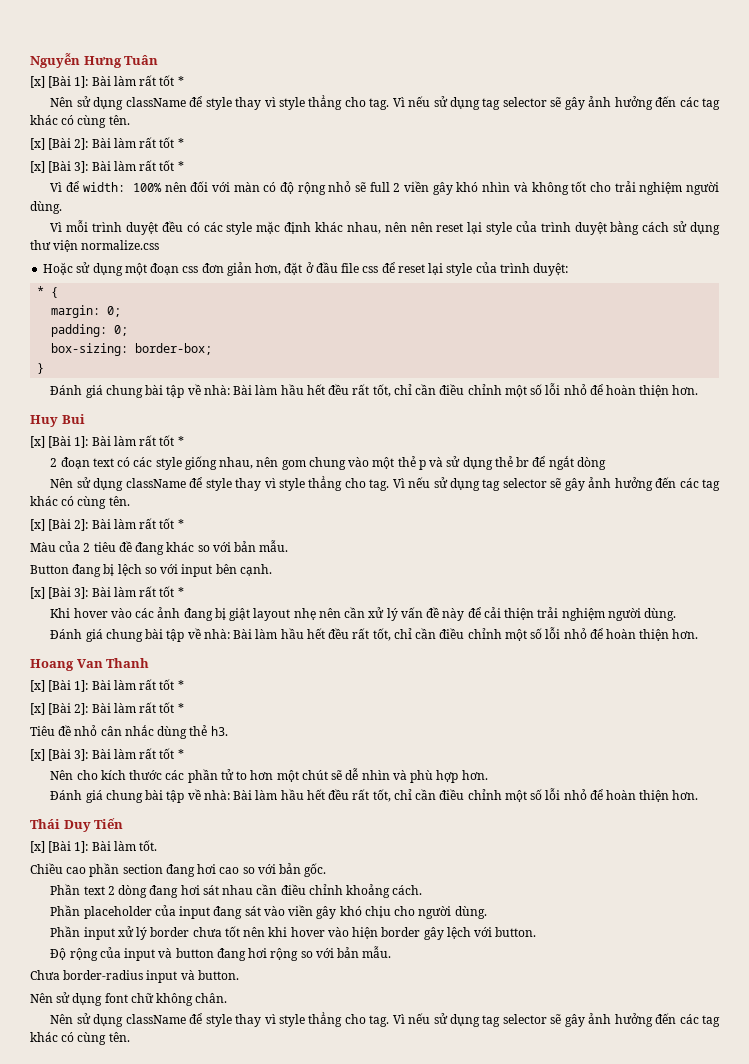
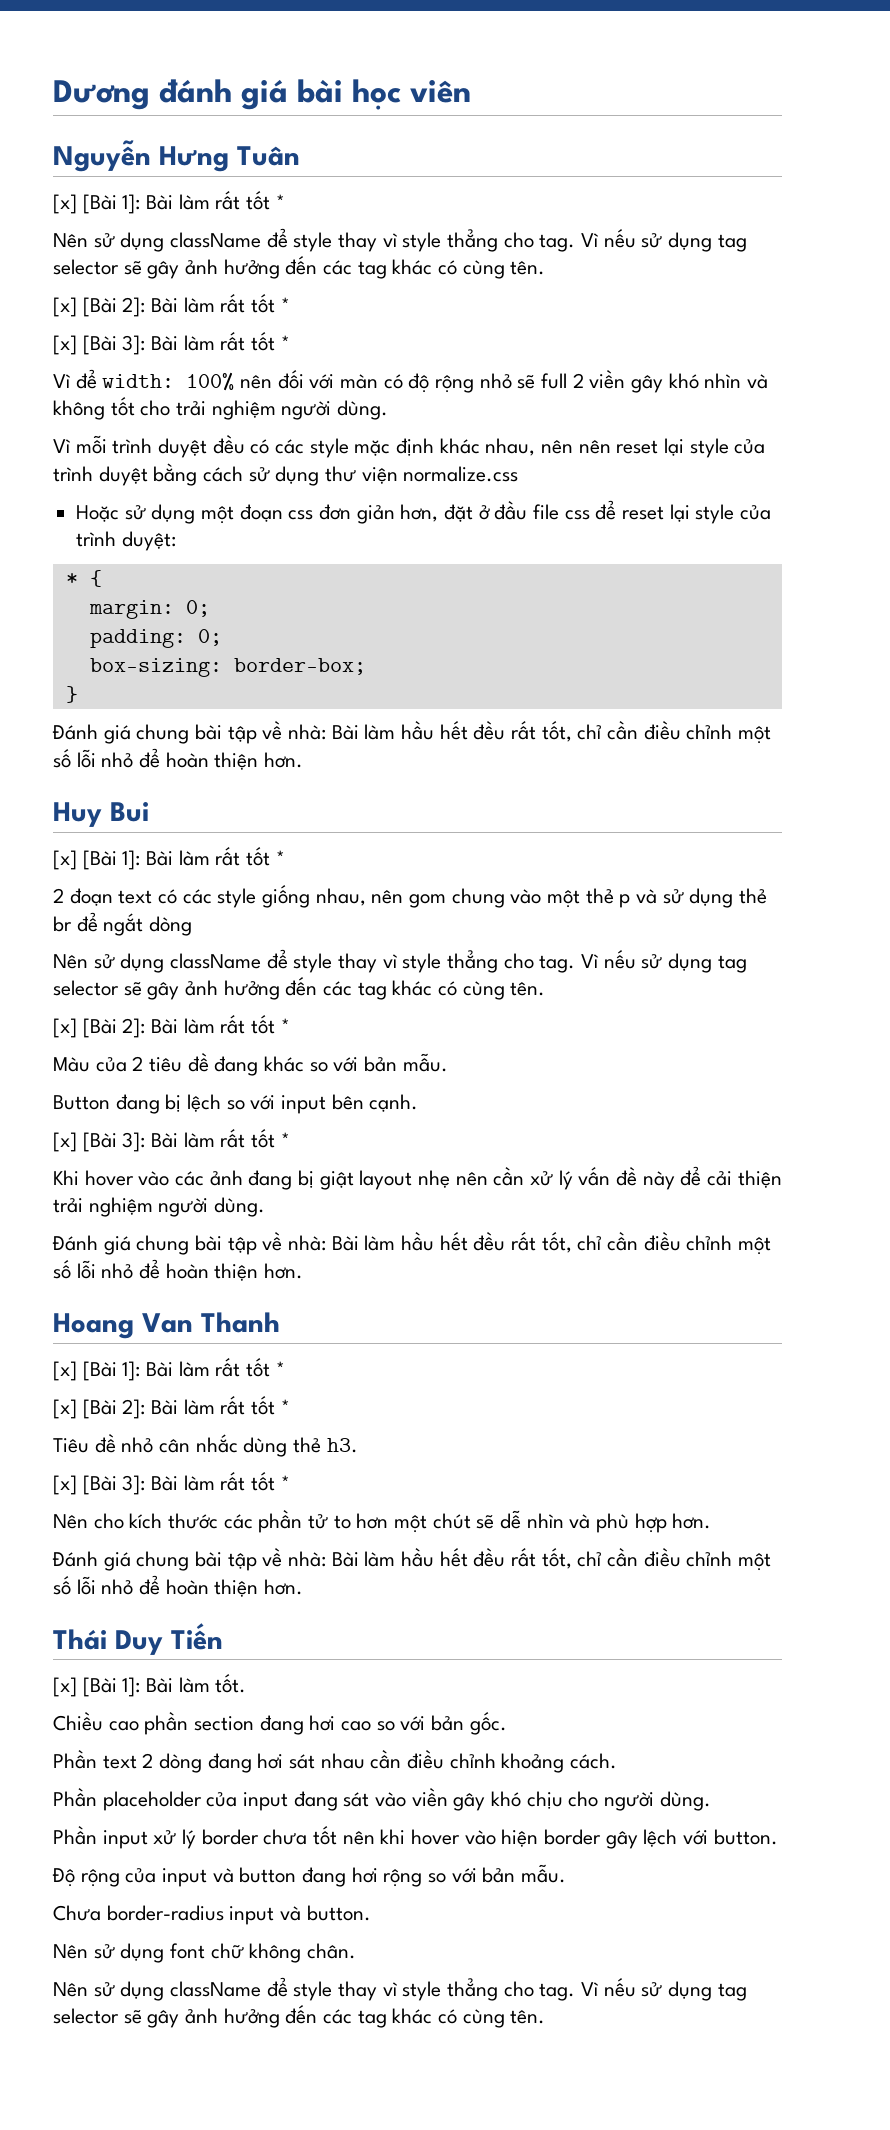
+ Dương đánh giá bài học viên

